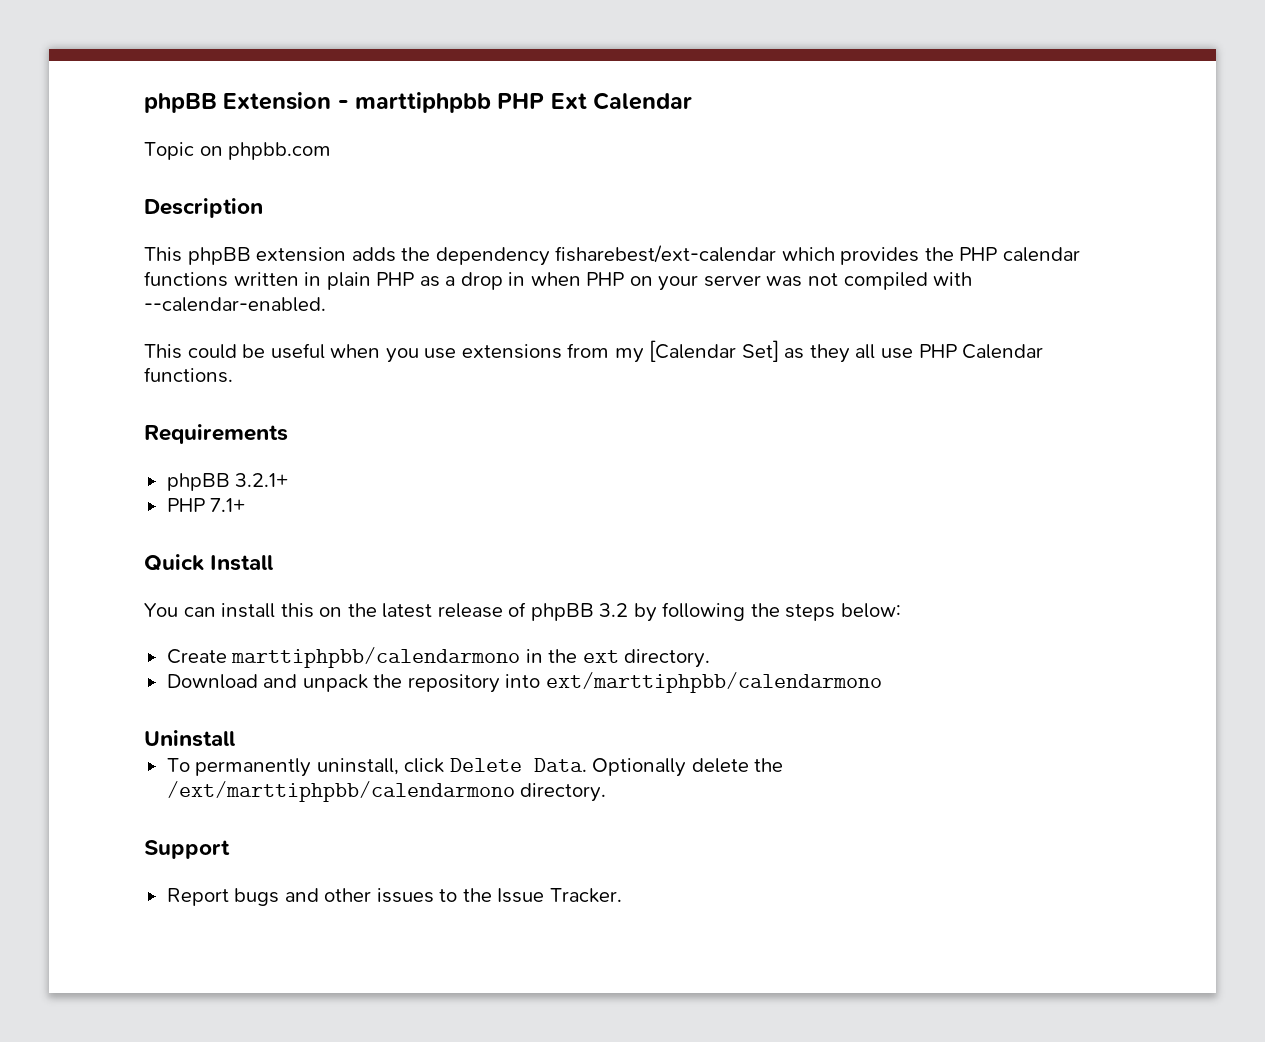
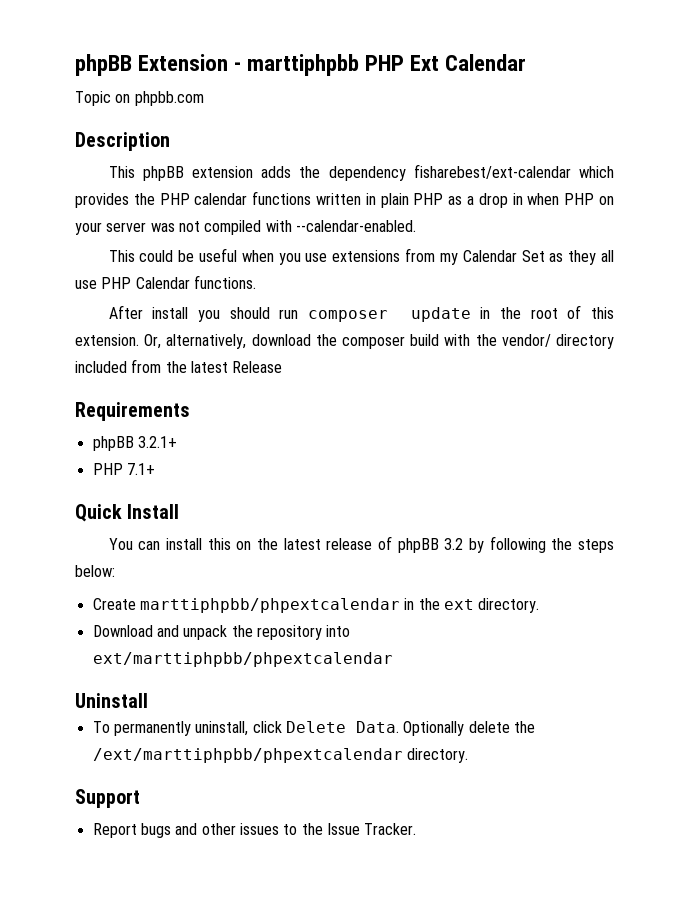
- This could be useful when you use extensions from my [Calendar Set] as they all use PHP Calendar functions.
+ This could be useful when you use extensions from my Calendar Set as they all use PHP Calendar functions.
+ After install you should run composer update in the root of this extension. Or, alternatively, download the composer build with the vendor/ directory included from the latest Release
- Create marttiphpbb/calendarmono in the ext directory.
+ Create marttiphpbb/phpextcalendar in the ext directory.
- Download and unpack the repository into ext/marttiphpbb/calendarmono
+ Download and unpack the repository into ext/marttiphpbb/phpextcalendar
- Optionally delete the /ext/marttiphpbb/calendarmono directory.
+ Optionally delete the /ext/marttiphpbb/phpextcalendar directory.

